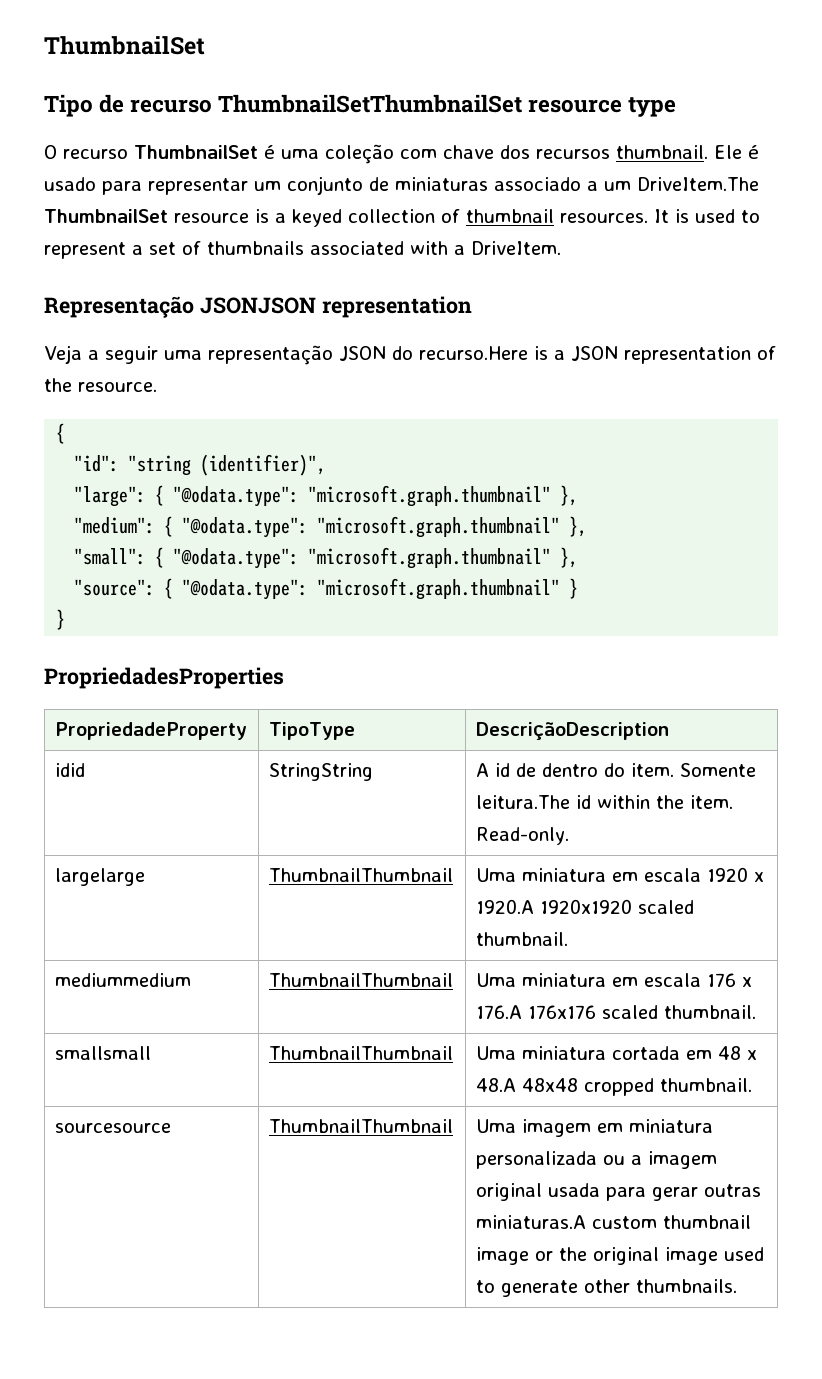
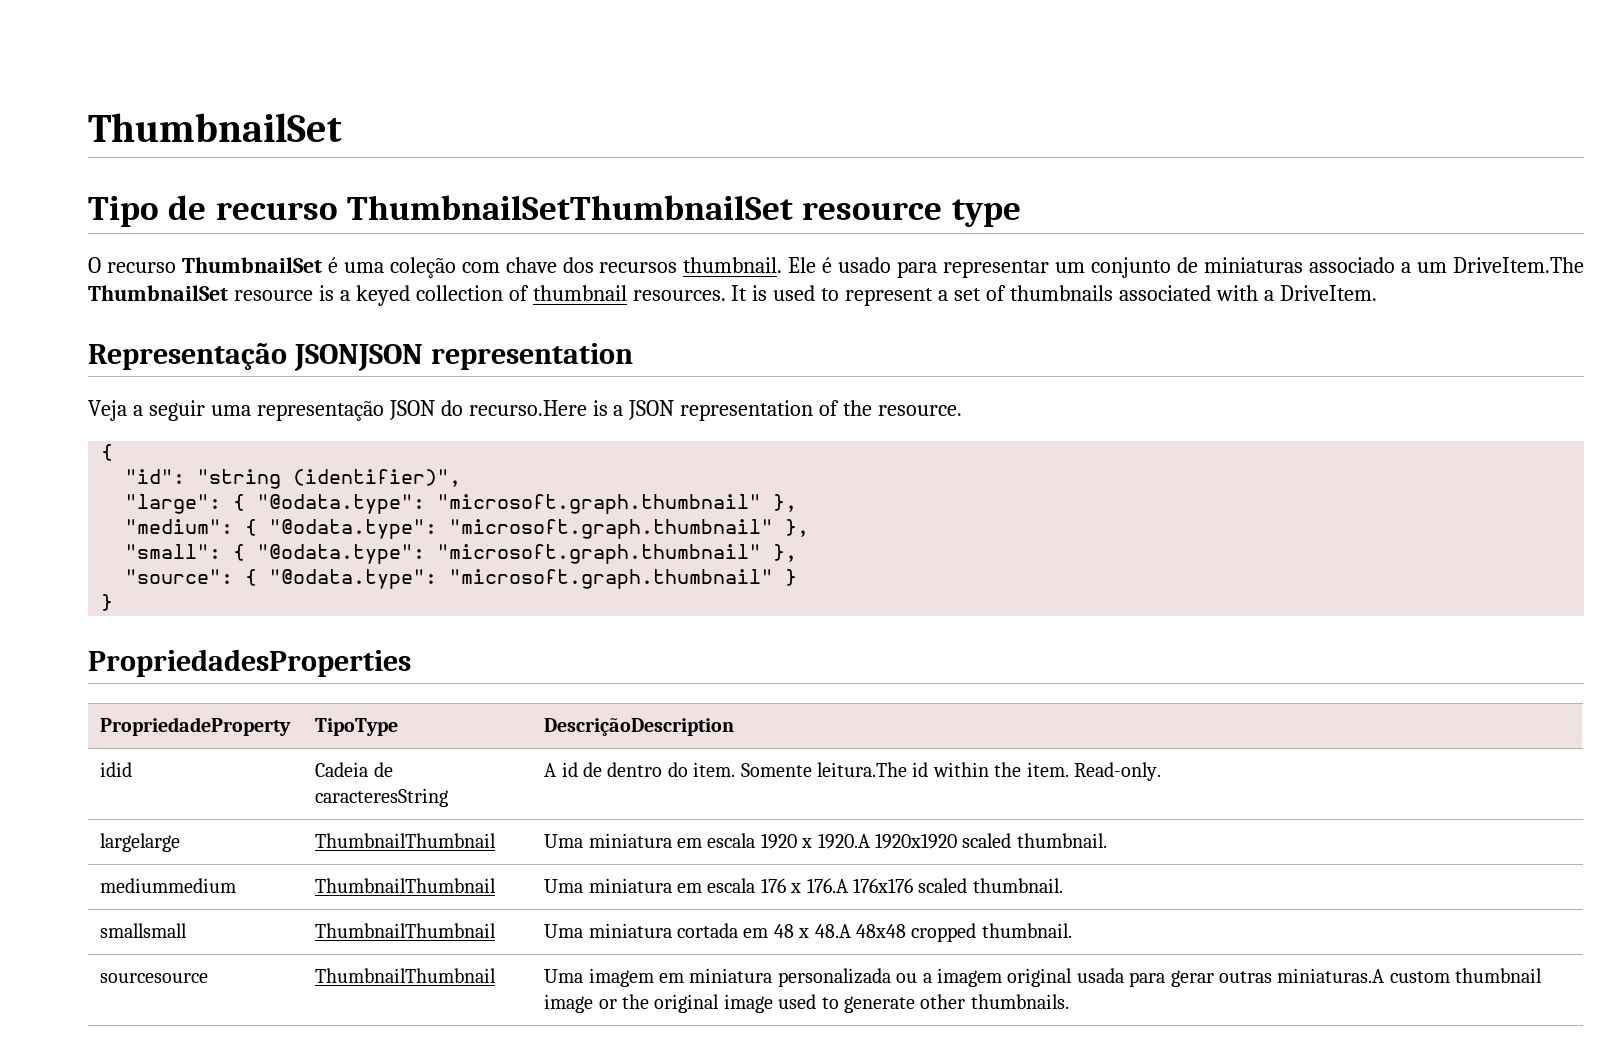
- idid | StringString | A id de dentro do item. Somente leitura.The id within the item. Read-only.
+ idid | Cadeia de caracteresString | A id de dentro do item. Somente leitura.The id within the item. Read-only.

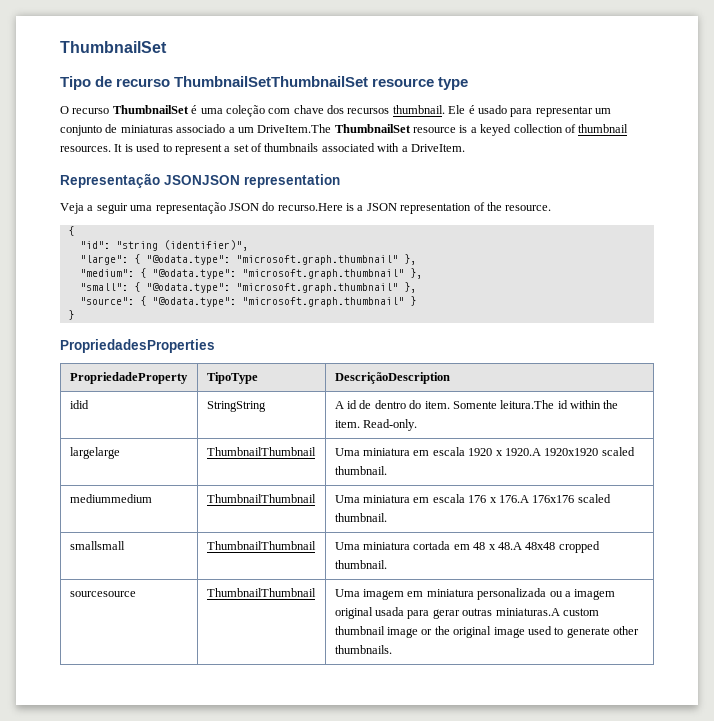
- idid | Cadeia de caracteresString | A id de dentro do item. Somente leitura.The id within the item. Read-only.
+ idid | StringString | A id de dentro do item. Somente leitura.The id within the item. Read-only.

